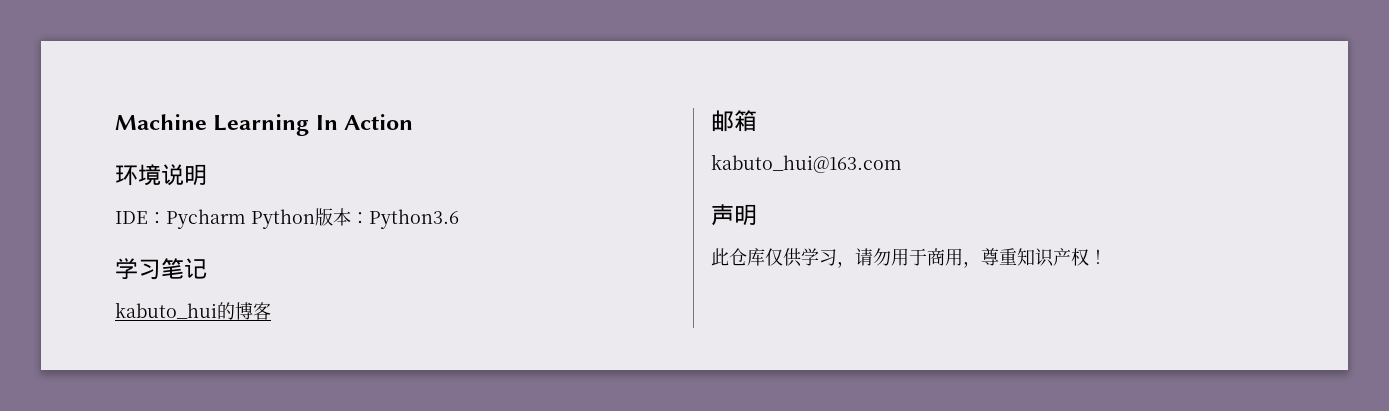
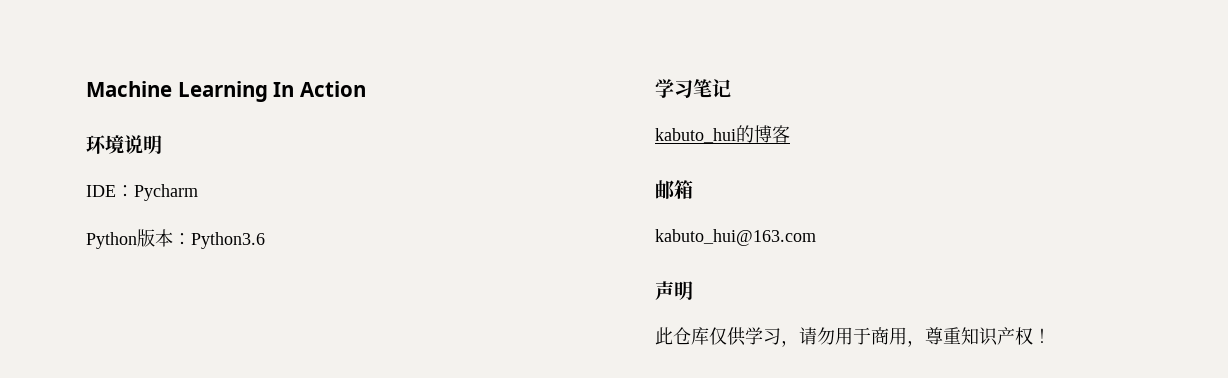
- IDE：Pycharm Python版本：Python3.6
+ IDE：Pycharm
+ Python版本：Python3.6

